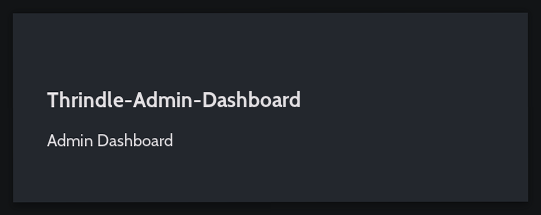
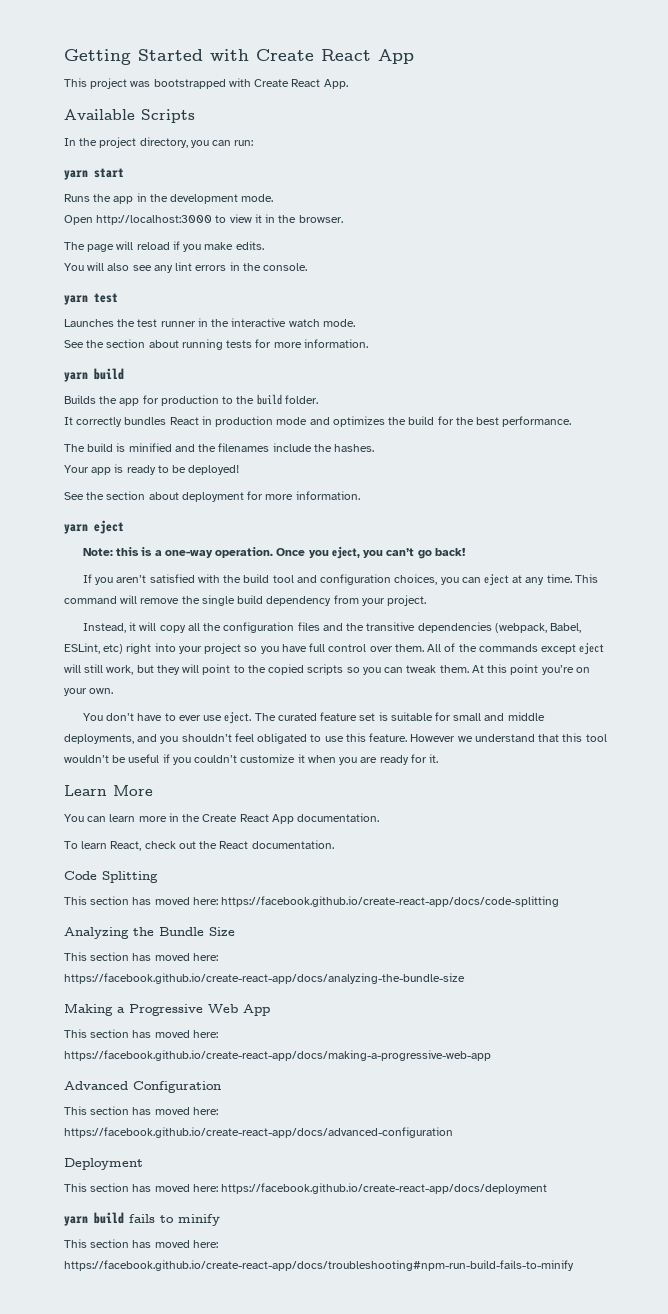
- Thrindle-Admin-Dashboard
- Admin Dashboard
+ Getting Started with Create React App
+ This project was bootstrapped with Create React App.
+ Available Scripts
+ In the project directory, you can run:
+ yarn start
+ Runs the app in the development mode.
+ Open http://localhost:3000 to view it in the browser.
+ The page will reload if you make edits.
+ You will also see any lint errors in the console.
+ yarn test
+ Launches the test runner in the interactive watch mode.
+ See the section about running tests for more information.
+ yarn build
+ Builds the app for production to the build folder.
+ It correctly bundles React in production mode and optimizes the build for the best performance.
+ The build is minified and the filenames include the hashes.
+ Your app is ready to be deployed!
+ See the section about deployment for more information.
+ yarn eject
+ Note: this is a one-way operation. Once you eject, you can’t go back!
+ If you aren’t satisfied with the build tool and configuration choices, you can eject at any time. This command will remove the single build dependency from your project.
+ Instead, it will copy all the configuration files and the transitive dependencies (webpack, Babel, ESLint, etc) right into your project so you have full control over them. All of the commands except eject will still work, but they will point to the copied scripts so you can tweak them. At this point you’re on your own.
+ You don’t have to ever use eject. The curated feature set is suitable for small and middle deployments, and you shouldn’t feel obligated to use this feature. However we understand that this tool wouldn’t be useful if you couldn’t customize it when you are ready for it.
+ Learn More
+ You can learn more in the Create React App documentation.
+ To learn React, check out the React documentation.
+ Code Splitting
+ This section has moved here: https://facebook.github.io/create-react-app/docs/code-splitting
+ Analyzing the Bundle Size
+ This section has moved here: https://facebook.github.io/create-react-app/docs/analyzing-the-bundle-size
+ Making a Progressive Web App
+ This section has moved here: https://facebook.github.io/create-react-app/docs/making-a-progressive-web-app
+ Advanced Configuration
+ This section has moved here: https://facebook.github.io/create-react-app/docs/advanced-configuration
+ Deployment
+ This section has moved here: https://facebook.github.io/create-react-app/docs/deployment
+ yarn build fails to minify
+ This section has moved here: https://facebook.github.io/create-react-app/docs/troubleshooting#npm-run-build-fails-to-minify

